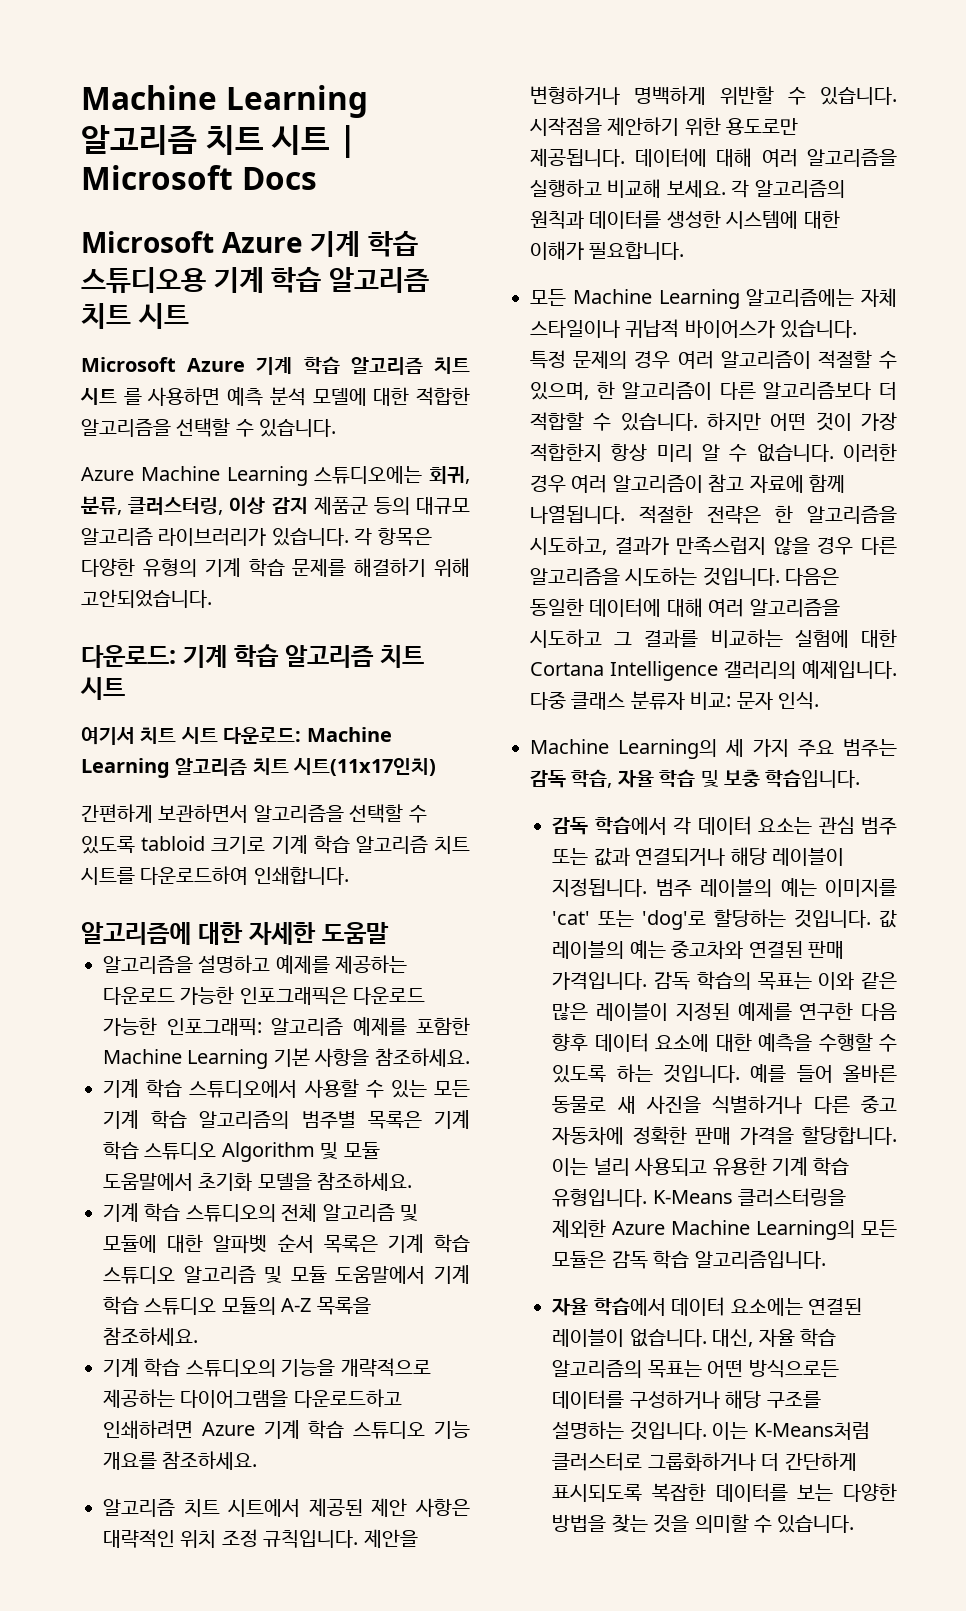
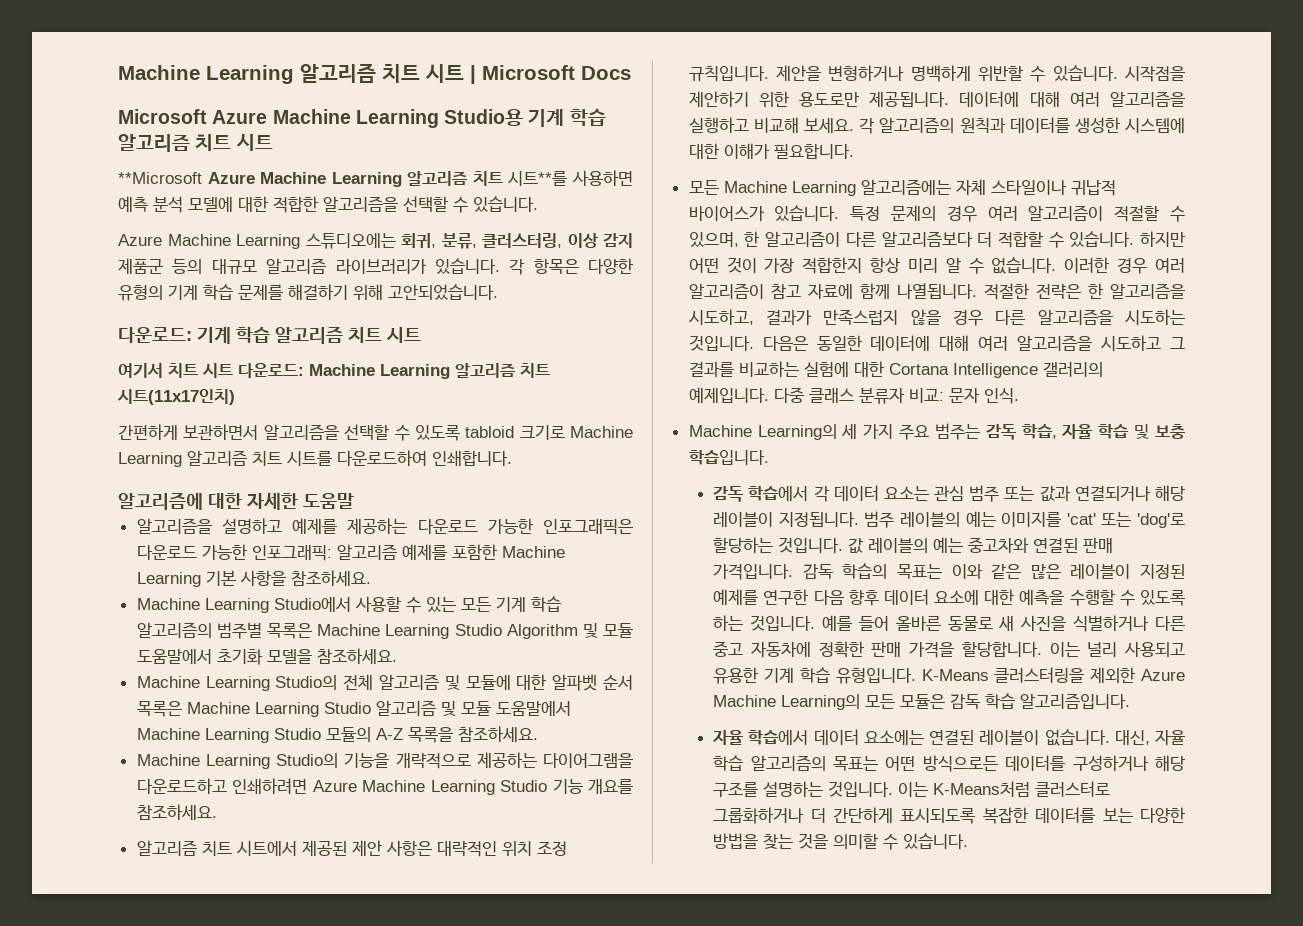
- Microsoft Azure 기계 학습 스튜디오용 기계 학습 알고리즘 치트 시트
- Microsoft Azure 기계 학습 알고리즘 치트 시트 를 사용하면 예측 분석 모델에 대한 적합한 알고리즘을 선택할 수 있습니다.
+ Microsoft Azure Machine Learning Studio용 기계 학습 알고리즘 치트 시트
+ **Microsoft Azure Machine Learning 알고리즘 치트 시트**를 사용하면 예측 분석 모델에 대한 적합한 알고리즘을 선택할 수 있습니다.
- 간편하게 보관하면서 알고리즘을 선택할 수 있도록 tabloid 크기로 기계 학습 알고리즘 치트 시트를 다운로드하여 인쇄합니다.
+ 간편하게 보관하면서 알고리즘을 선택할 수 있도록 tabloid 크기로 Machine Learning 알고리즘 치트 시트를 다운로드하여 인쇄합니다.
- 기계 학습 스튜디오에서 사용할 수 있는 모든 기계 학습 알고리즘의 범주별 목록은 기계 학습 스튜디오 Algorithm 및 모듈 도움말에서 초기화 모델을 참조하세요.
+ Machine Learning Studio에서 사용할 수 있는 모든 기계 학습 알고리즘의 범주별 목록은 Machine Learning Studio Algorithm 및 모듈 도움말에서 초기화 모델을 참조하세요.
- 기계 학습 스튜디오의 전체 알고리즘 및 모듈에 대한 알파벳 순서 목록은 기계 학습 스튜디오 알고리즘 및 모듈 도움말에서 기계 학습 스튜디오 모듈의 A-Z 목록을 참조하세요.
+ Machine Learning Studio의 전체 알고리즘 및 모듈에 대한 알파벳 순서 목록은 Machine Learning Studio 알고리즘 및 모듈 도움말에서 Machine Learning Studio 모듈의 A-Z 목록을 참조하세요.
- 기계 학습 스튜디오의 기능을 개략적으로 제공하는 다이어그램을 다운로드하고 인쇄하려면 Azure 기계 학습 스튜디오 기능 개요를 참조하세요.
+ Machine Learning Studio의 기능을 개략적으로 제공하는 다이어그램을 다운로드하고 인쇄하려면 Azure Machine Learning Studio 기능 개요를 참조하세요.

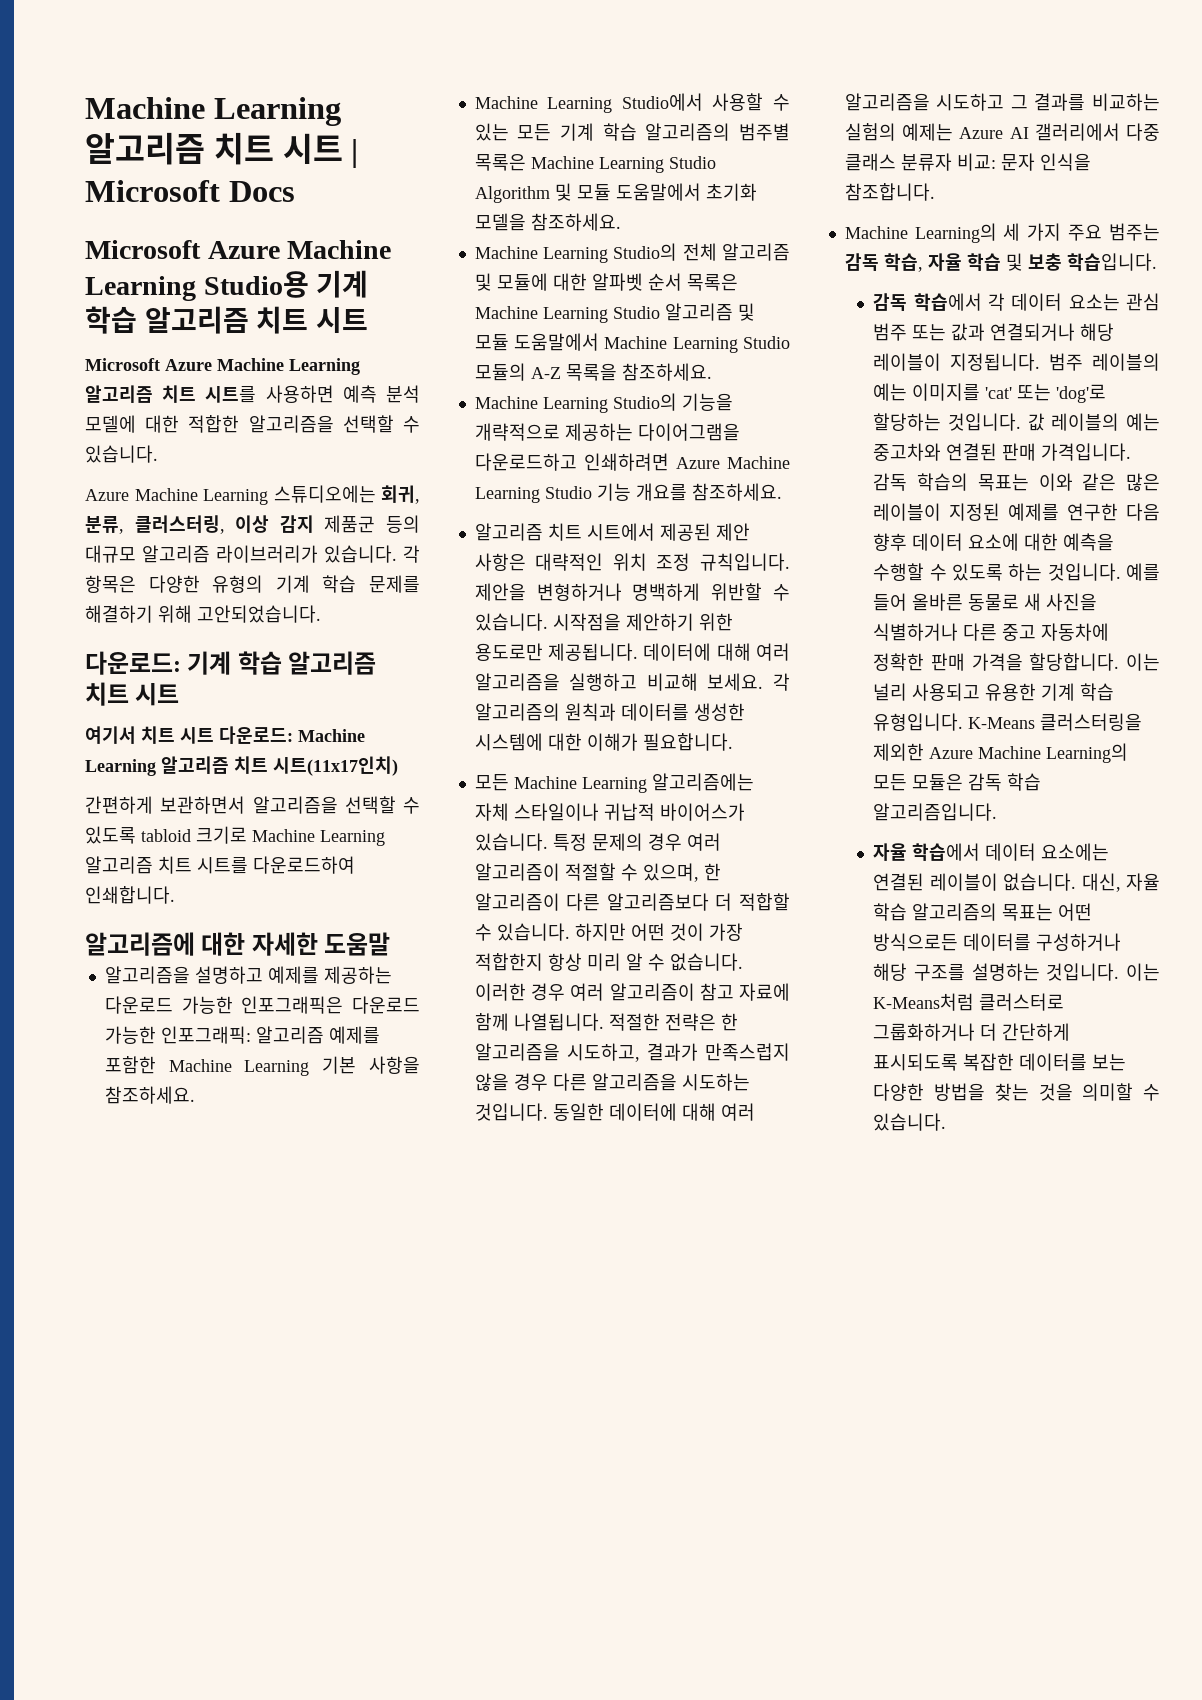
- **Microsoft Azure Machine Learning 알고리즘 치트 시트**를 사용하면 예측 분석 모델에 대한 적합한 알고리즘을 선택할 수 있습니다.
+ Microsoft Azure Machine Learning 알고리즘 치트 시트를 사용하면 예측 분석 모델에 대한 적합한 알고리즘을 선택할 수 있습니다.
- 다음은 동일한 데이터에 대해 여러 알고리즘을 시도하고 그 결과를 비교하는 실험에 대한 Cortana Intelligence 갤러리의 예제입니다. 다중 클래스 분류자 비교: 문자 인식.
+ 동일한 데이터에 대해 여러 알고리즘을 시도하고 그 결과를 비교하는 실험의 예제는 Azure AI 갤러리에서 다중 클래스 분류자 비교: 문자 인식을 참조합니다.

